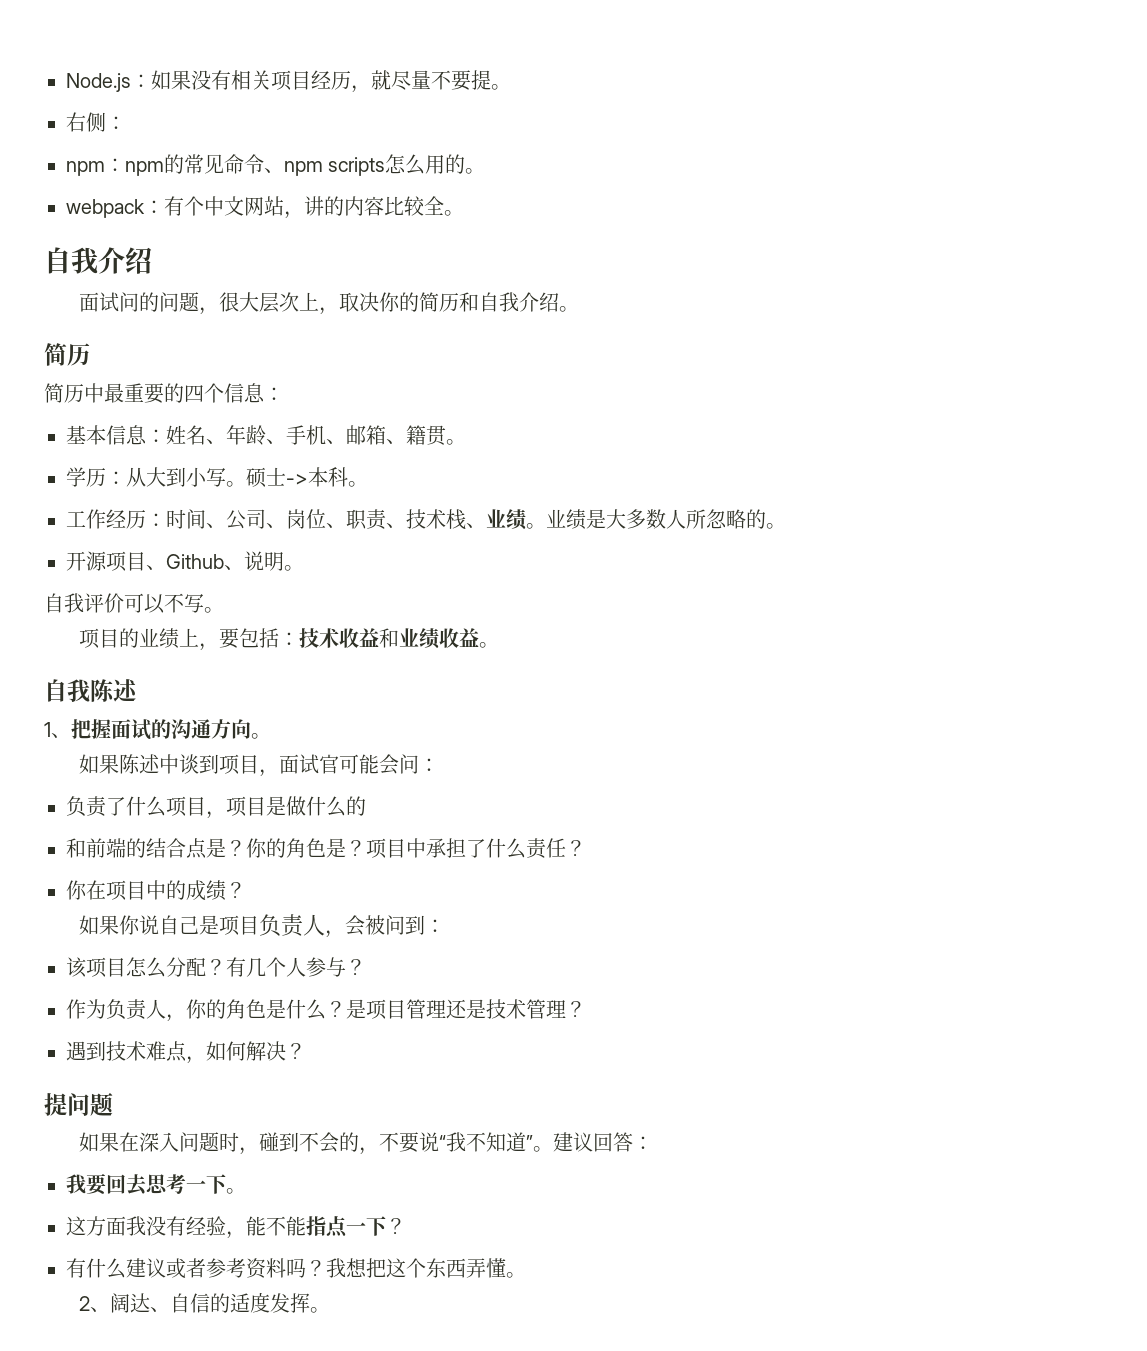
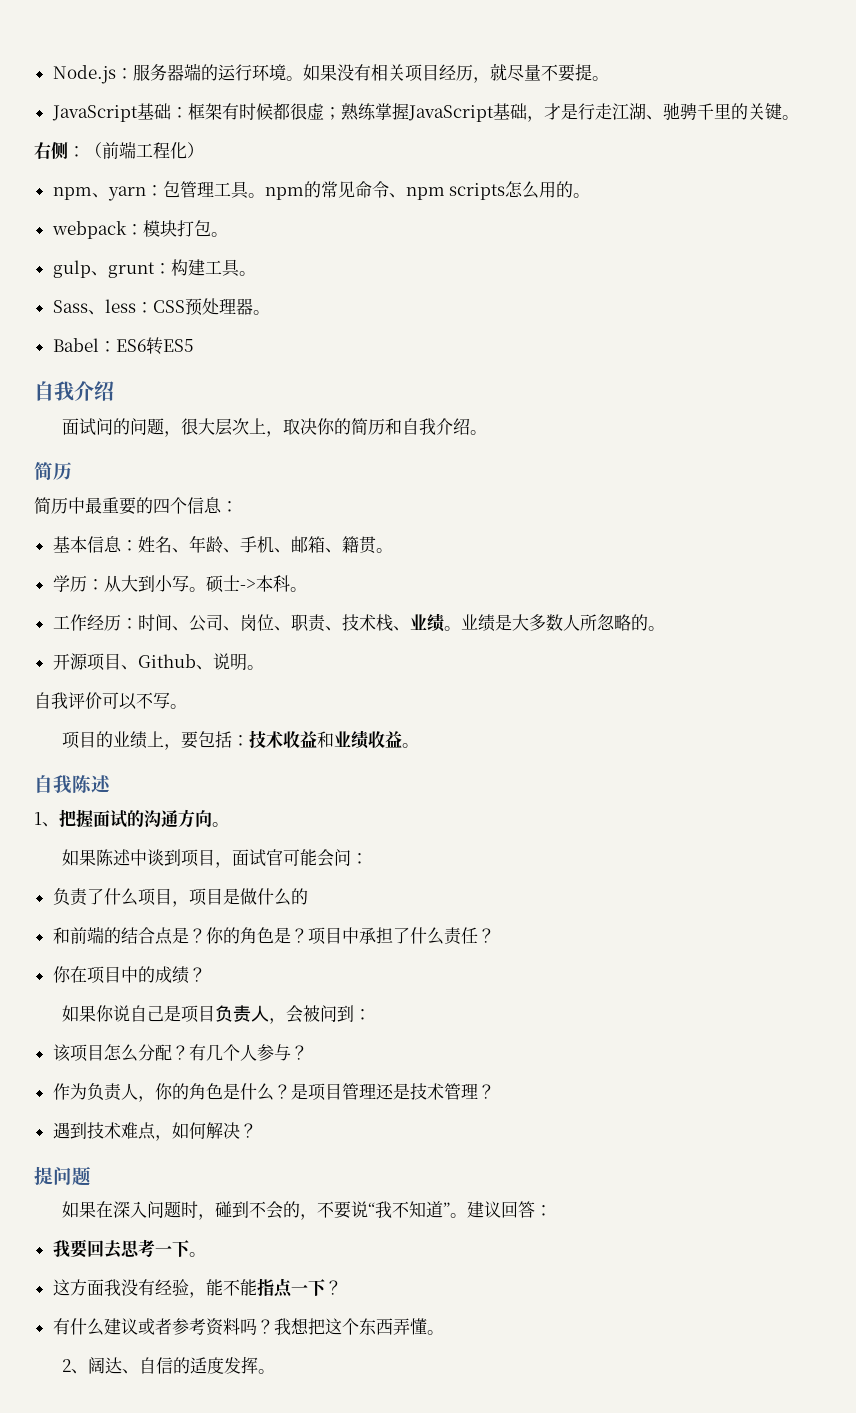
- Node.js：如果没有相关项目经历，就尽量不要提。
+ Node.js：服务器端的运行环境。如果没有相关项目经历，就尽量不要提。
- 右侧：
- npm：npm的常见命令、npm scripts怎么用的。
+ JavaScript基础：框架有时候都很虚；熟练掌握JavaScript基础，才是行走江湖、驰骋千里的关键。
+ 右侧：（前端工程化）
+ npm、yarn：包管理工具。npm的常见命令、npm scripts怎么用的。
- webpack：有个中文网站，讲的内容比较全。
+ webpack：模块打包。
+ gulp、grunt：构建工具。
+ Sass、less：CSS预处理器。
+ Babel：ES6转ES5

